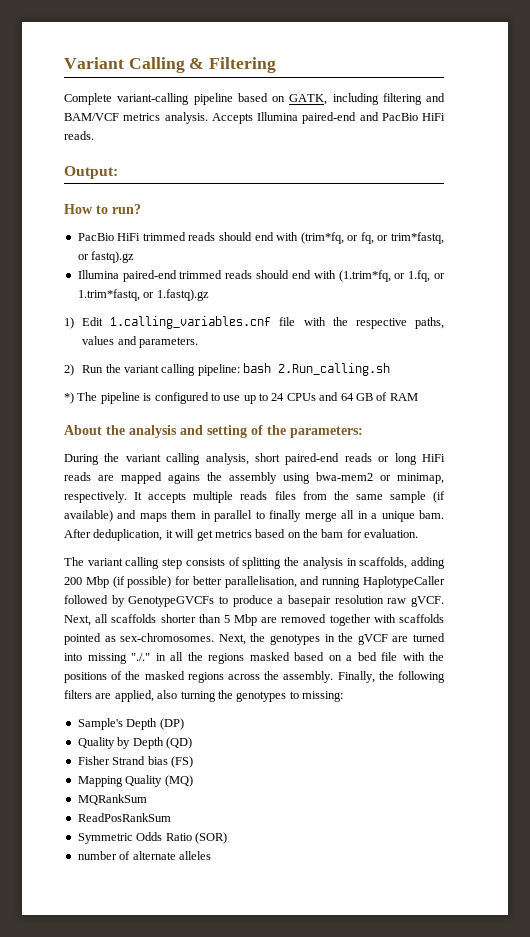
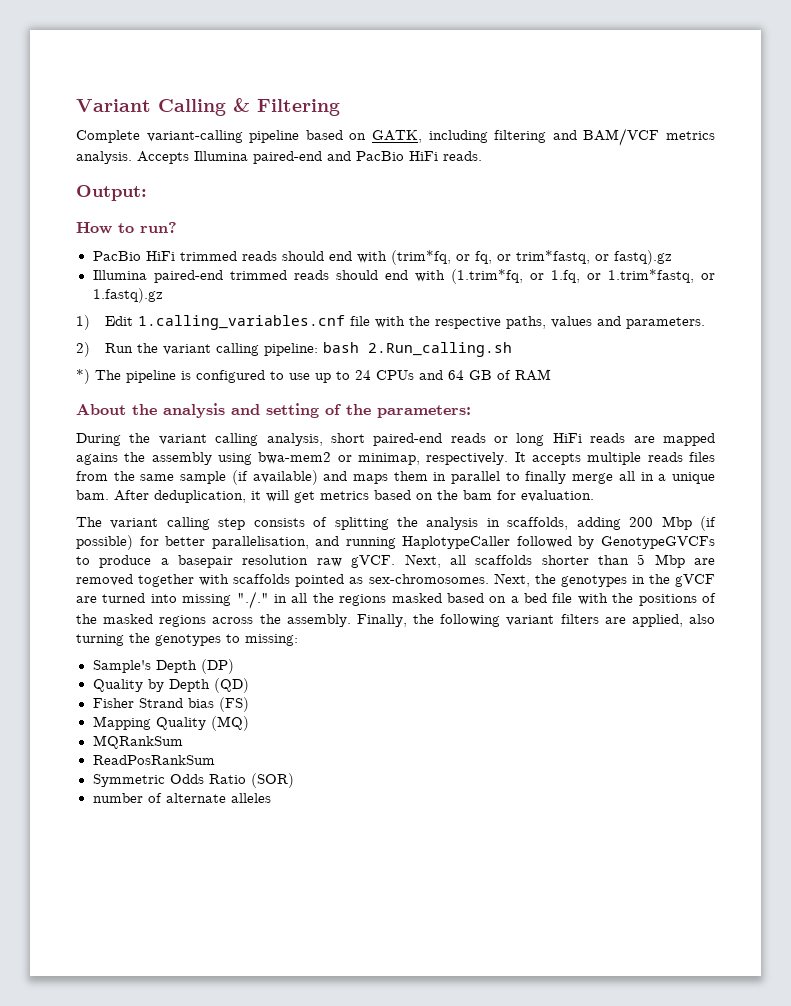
- Finally, the following filters are applied, also turning the genotypes to missing:
+ Finally, the following variant filters are applied, also turning the genotypes to missing:

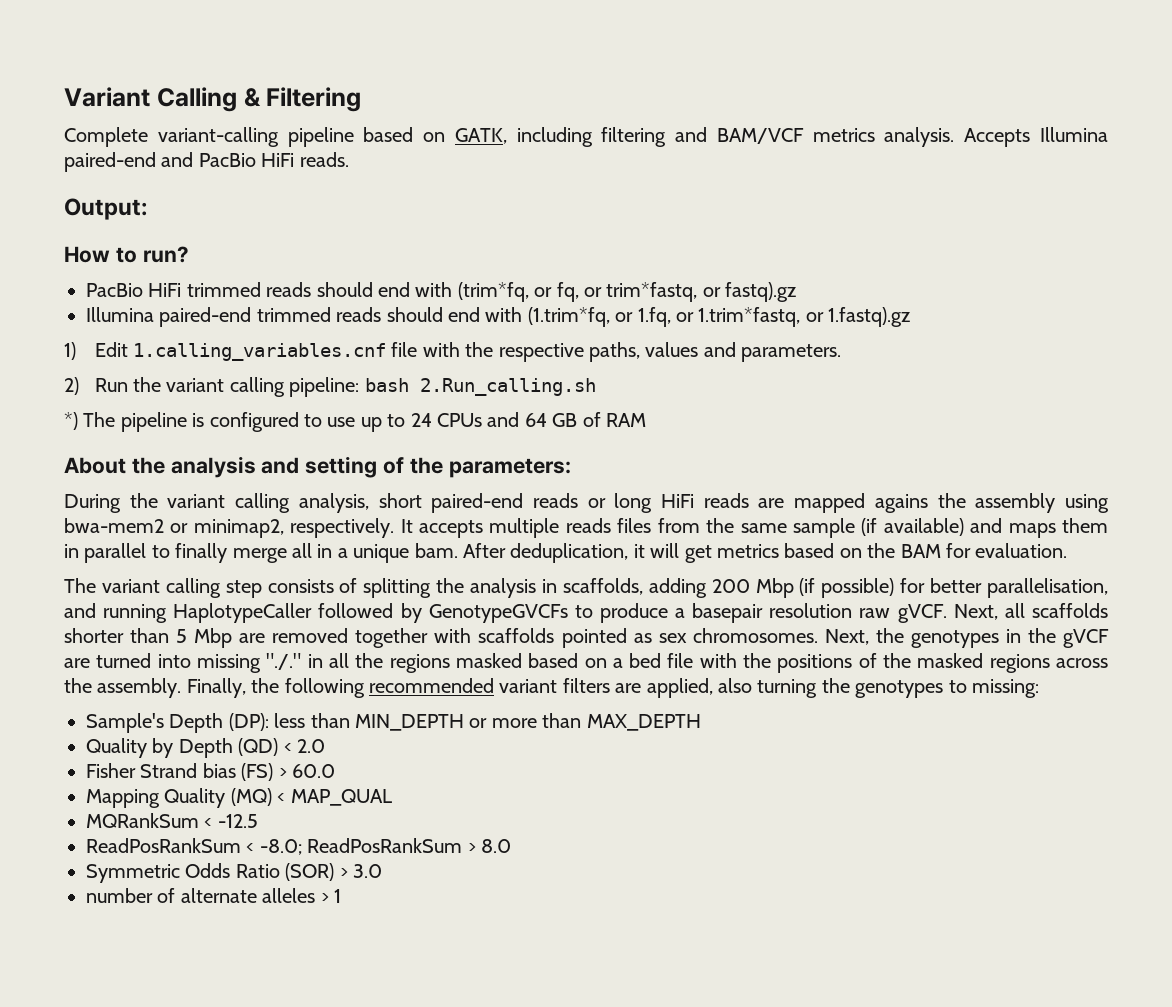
- During the variant calling analysis, short paired-end reads or long HiFi reads are mapped agains the assembly using bwa-mem2 or minimap, respectively.
+ During the variant calling analysis, short paired-end reads or long HiFi reads are mapped agains the assembly using bwa-mem2 or minimap2, respectively.
- After deduplication, it will get metrics based on the bam for evaluation.
+ After deduplication, it will get metrics based on the BAM for evaluation.
- Next, all scaffolds shorter than 5 Mbp are removed together with scaffolds pointed as sex-chromosomes.
+ Next, all scaffolds shorter than 5 Mbp are removed together with scaffolds pointed as sex chromosomes.
- Finally, the following variant filters are applied, also turning the genotypes to missing:
+ Finally, the following recommended variant filters are applied, also turning the genotypes to missing:
- Sample's Depth (DP)
+ Sample's Depth (DP): less than MIN_DEPTH or more than MAX_DEPTH
- Quality by Depth (QD)
+ Quality by Depth (QD) < 2.0
- Fisher Strand bias (FS)
+ Fisher Strand bias (FS) > 60.0
- Mapping Quality (MQ)
+ Mapping Quality (MQ) < MAP_QUAL
- MQRankSum
- ReadPosRankSum
+ MQRankSum < -12.5
+ ReadPosRankSum < -8.0; ReadPosRankSum > 8.0
- Symmetric Odds Ratio (SOR)
+ Symmetric Odds Ratio (SOR) > 3.0
- number of alternate alleles
+ number of alternate alleles > 1

